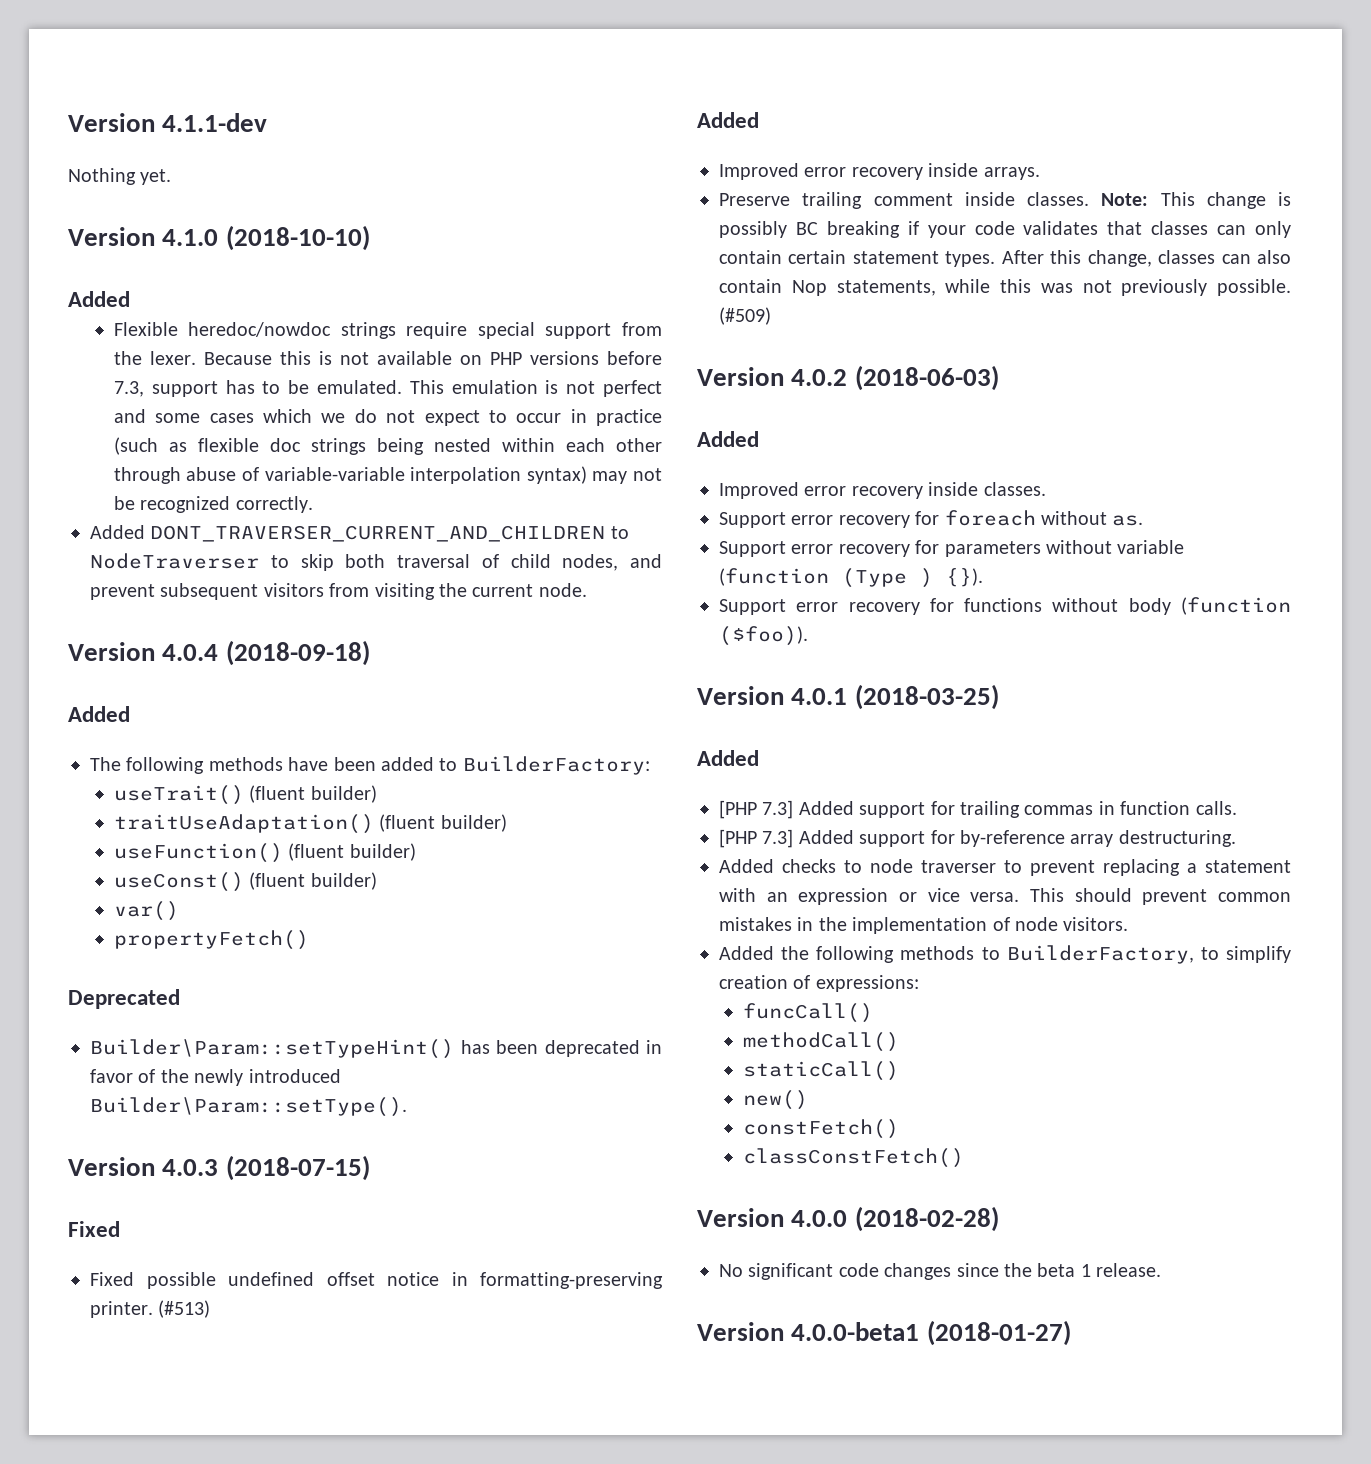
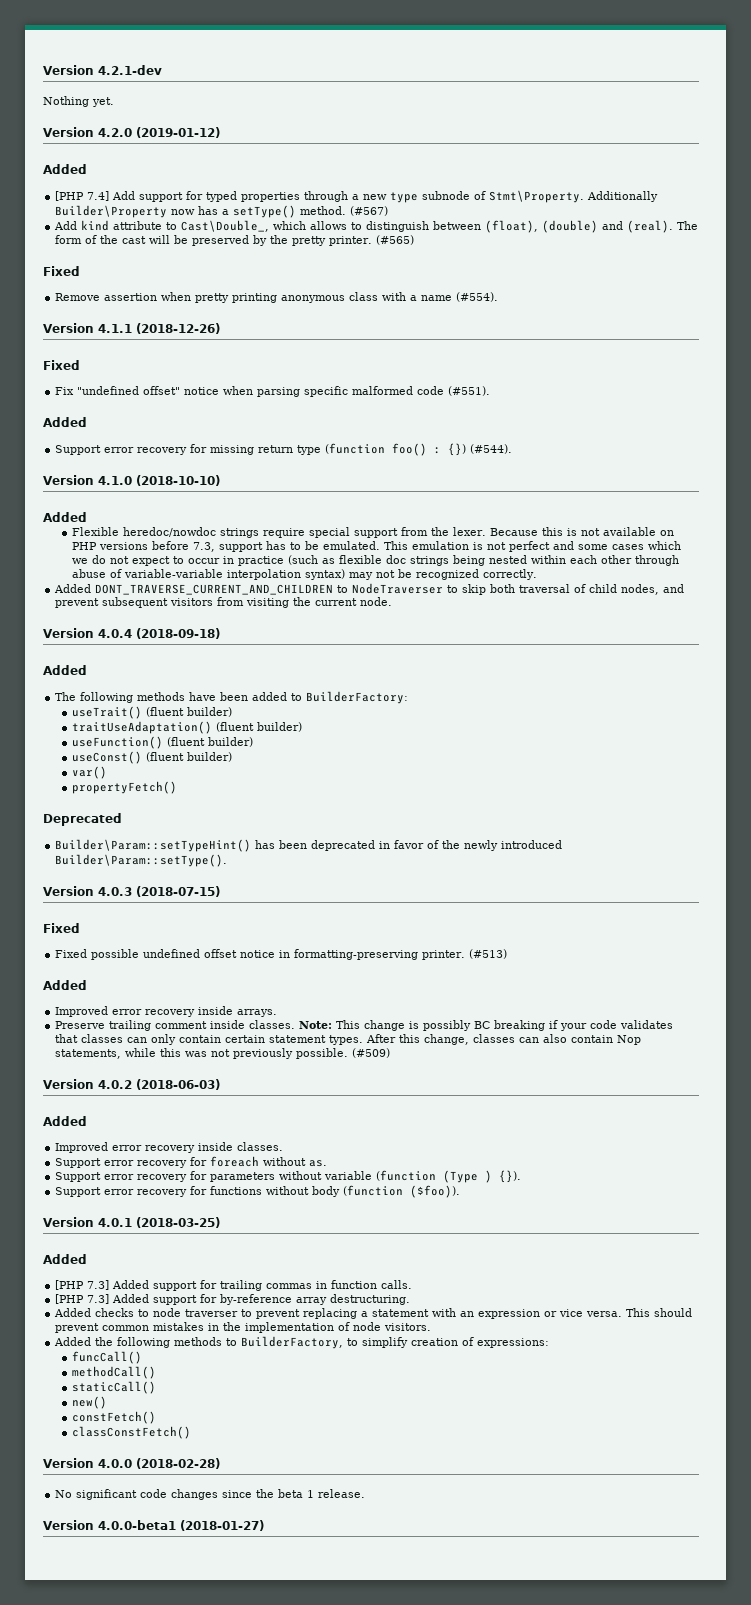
- Version 4.1.1-dev
+ Version 4.2.1-dev
+ Version 4.2.0 (2019-01-12)
+ Added
+ [PHP 7.4] Add support for typed properties through a new type subnode of Stmt\Property. Additionally Builder\Property now has a setType() method. (#567)
+ Add kind attribute to Cast\Double_, which allows to distinguish between (float), (double) and (real). The form of the cast will be preserved by the pretty printer. (#565)
+ Fixed
+ Remove assertion when pretty printing anonymous class with a name (#554).
+ Version 4.1.1 (2018-12-26)
+ Fixed
+ Fix "undefined offset" notice when parsing specific malformed code (#551).
+ Added
+ Support error recovery for missing return type (function foo() : {}) (#544).
- Added DONT_TRAVERSER_CURRENT_AND_CHILDREN to NodeTraverser to skip both traversal of child nodes, and prevent subsequent visitors from visiting the current node.
+ Added DONT_TRAVERSE_CURRENT_AND_CHILDREN to NodeTraverser to skip both traversal of child nodes, and prevent subsequent visitors from visiting the current node.

